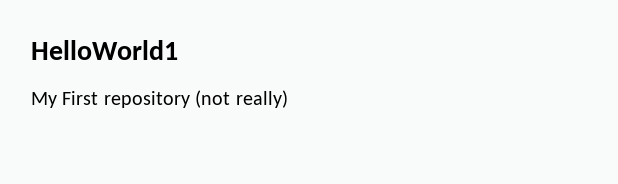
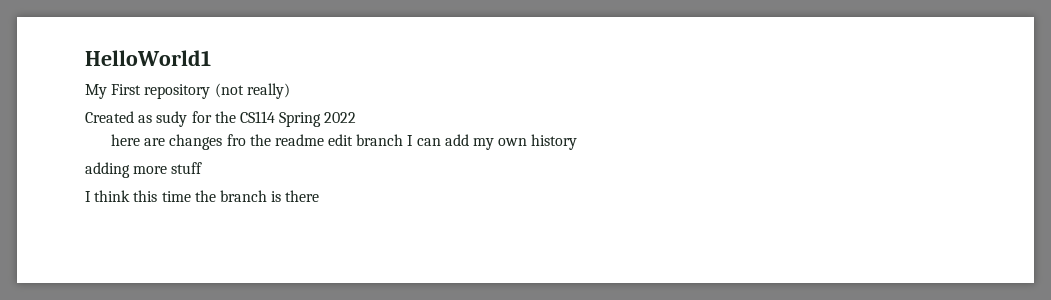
+ Created as sudy for the CS114 Spring 2022
+ here are changes fro the readme edit branch I can add my own history
+ adding more stuff
+ I think this time the branch is there

